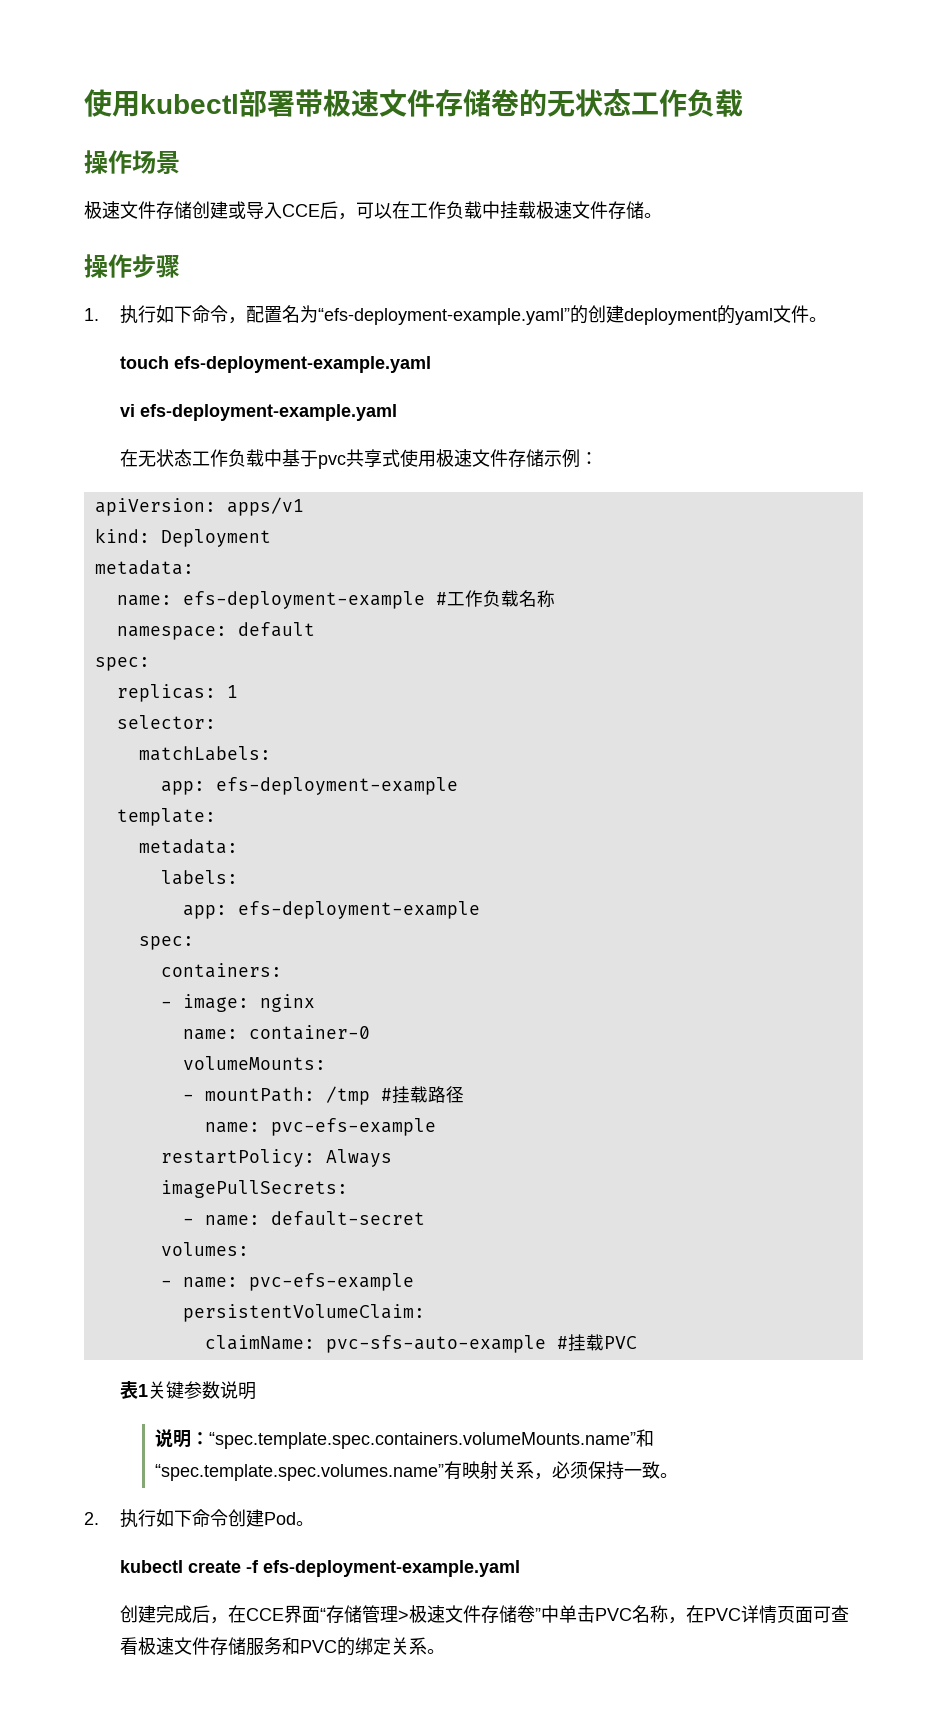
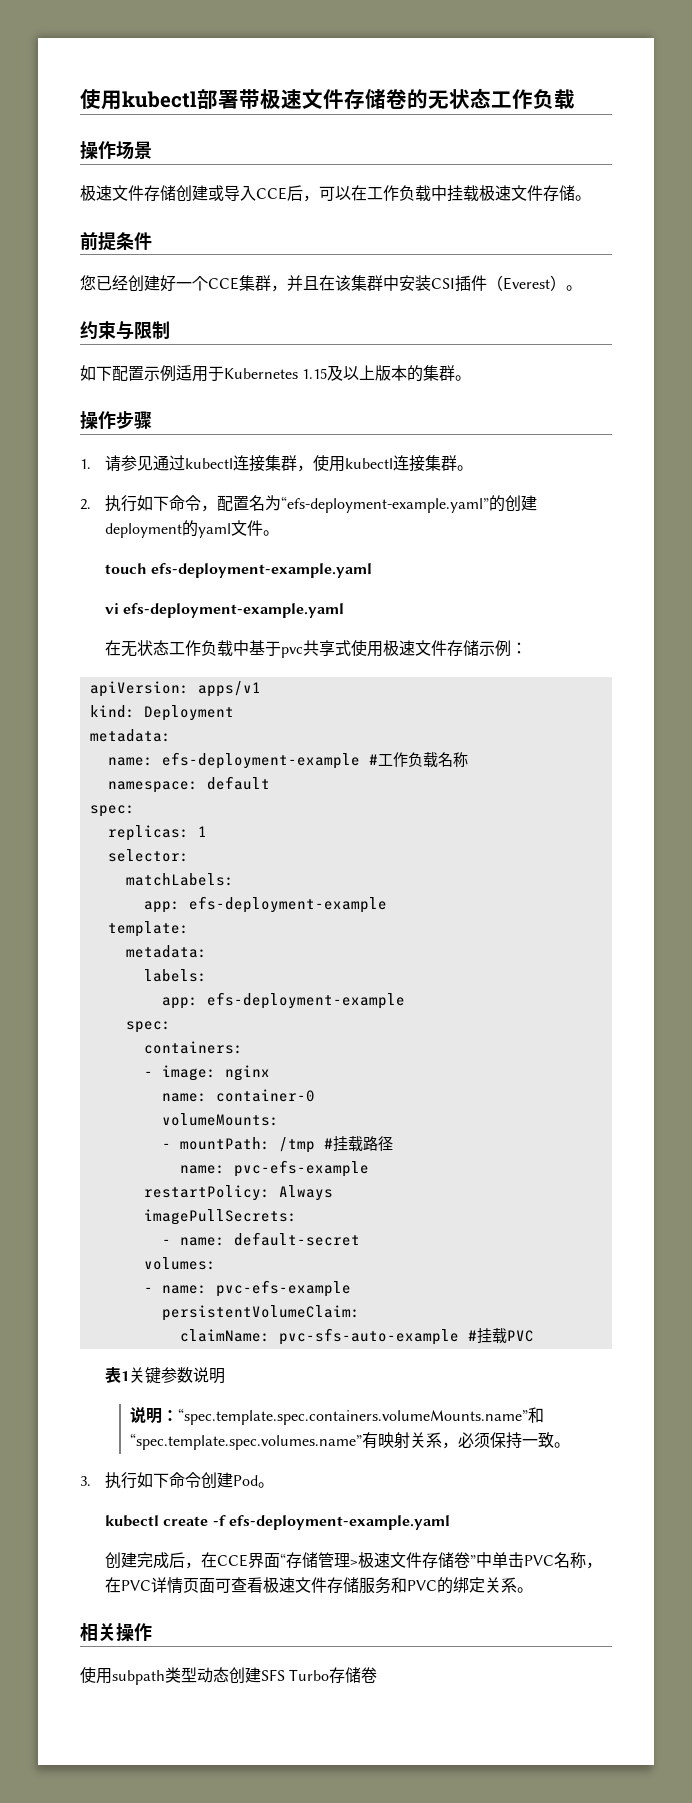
+ 前提条件
+ 您已经创建好一个CCE集群，并且在该集群中安装CSI插件（Everest）。
+ 约束与限制
+ 如下配置示例适用于Kubernetes 1.15及以上版本的集群。
  操作步骤
- 1.执行如下命令，配置名为“efs-deployment-example.yaml”的创建deployment的yaml文件。
+ 1.请参见通过kubectl连接集群，使用kubectl连接集群。
+ 2.执行如下命令，配置名为“efs-deployment-example.yaml”的创建deployment的yaml文件。
- 2.执行如下命令创建Pod。
+ 3.执行如下命令创建Pod。
+ 相关操作
+ 使用subpath类型动态创建SFS Turbo存储卷

